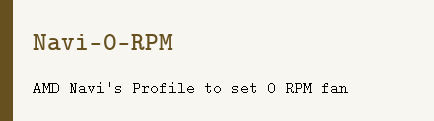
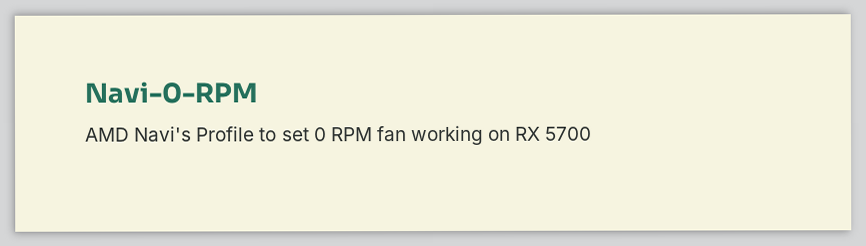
- AMD Navi's Profile to set 0 RPM fan
+ AMD Navi's Profile to set 0 RPM fan working on RX 5700

